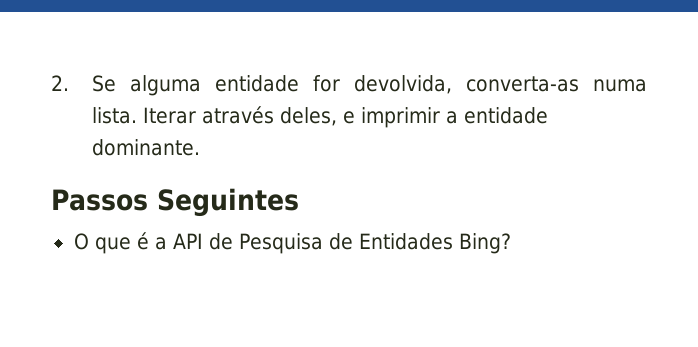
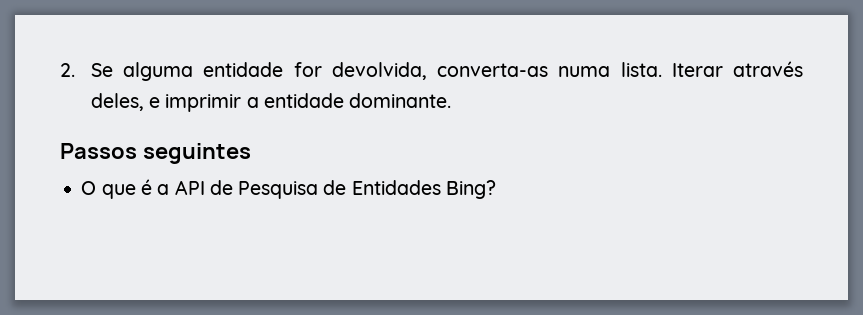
- Passos Seguintes
+ Passos seguintes

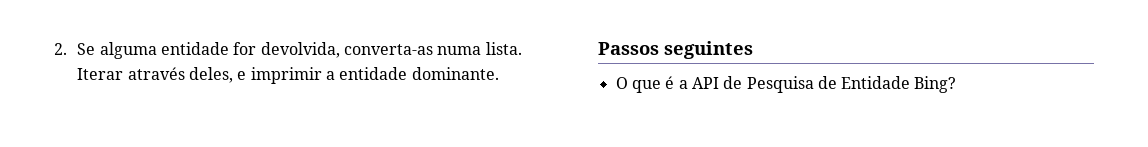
- O que é a API de Pesquisa de Entidades Bing?
+ O que é a API de Pesquisa de Entidade Bing?

